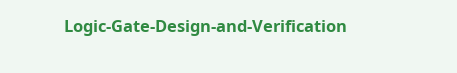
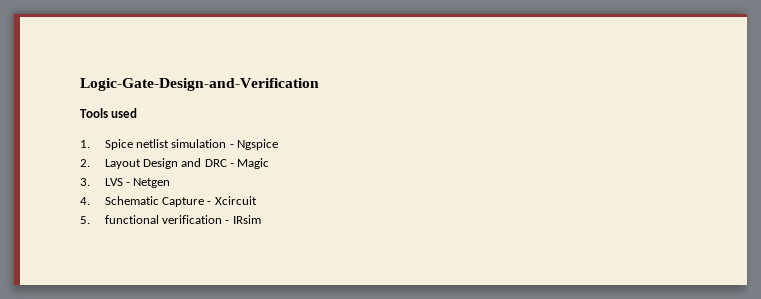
+ Tools used
+ 1. Spice netlist simulation - Ngspice
+ 2. Layout Design and DRC - Magic
+ 3. LVS - Netgen
+ 4. Schematic Capture - Xcircuit
+ 5. functional verification - IRsim

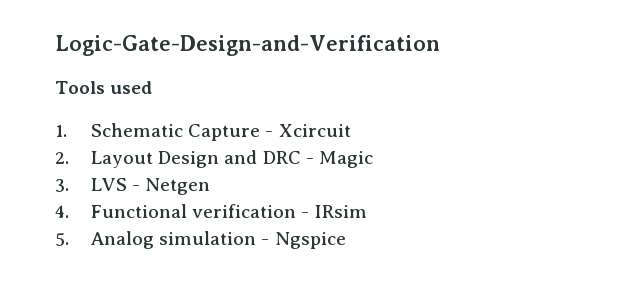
- 1. Spice netlist simulation - Ngspice
+ 1. Schematic Capture - Xcircuit
- 4. Schematic Capture - Xcircuit
- 5. functional verification - IRsim
+ 4. Functional verification - IRsim
+ 5. Analog simulation - Ngspice

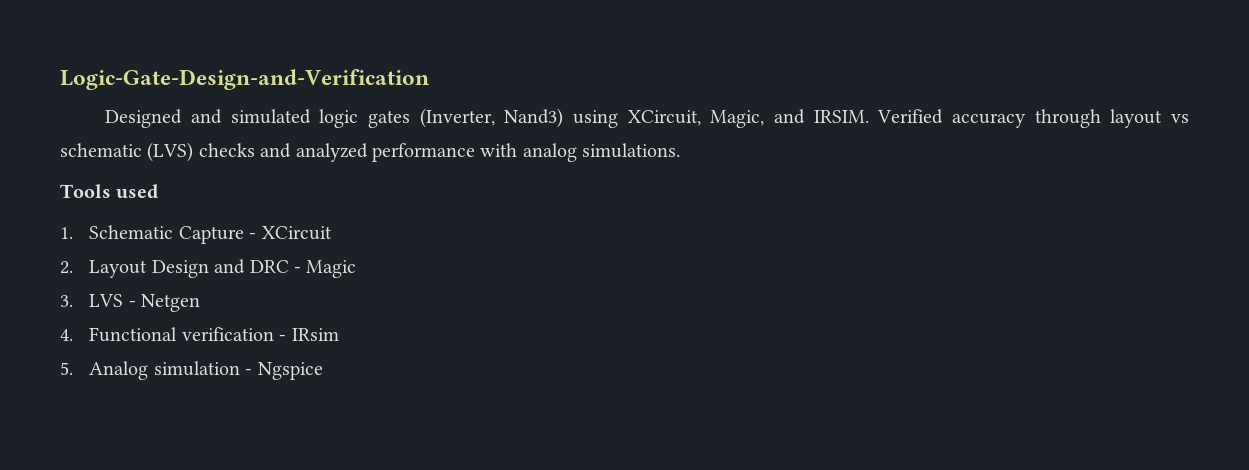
+ Designed and simulated logic gates (Inverter, Nand3) using XCircuit, Magic, and IRSIM. Verified accuracy through layout vs schematic (LVS) checks and analyzed performance with analog simulations.
- 1. Schematic Capture - Xcircuit
+ 1. Schematic Capture - XCircuit

